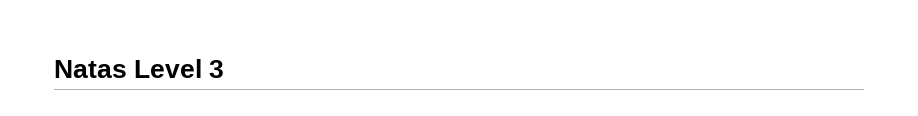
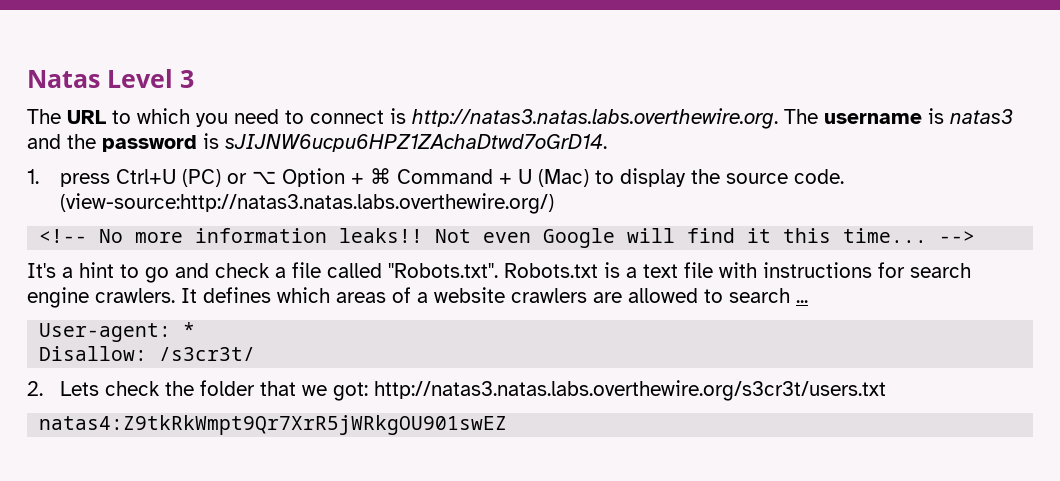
+ The URL to which you need to connect is http://natas3.natas.labs.overthewire.org. The username is natas3 and the password is sJIJNW6ucpu6HPZ1ZAchaDtwd7oGrD14.
+ 1. press Ctrl+U (PC) or ⌥ Option + ⌘ Command + U (Mac) to display the source code. (view-source:http://natas3.natas.labs.overthewire.org/)
+ <!-- No more information leaks!! Not even Google will find it this time... -->
+ It's a hint to go and check a file called "Robots.txt". Robots.txt is a text file with instructions for search engine crawlers. It defines which areas of a website crawlers are allowed to search ...
+ User-agent: *
+ Disallow: /s3cr3t/
+ 2. Lets check the folder that we got: http://natas3.natas.labs.overthewire.org/s3cr3t/users.txt
+ natas4:Z9tkRkWmpt9Qr7XrR5jWRkgOU901swEZ

